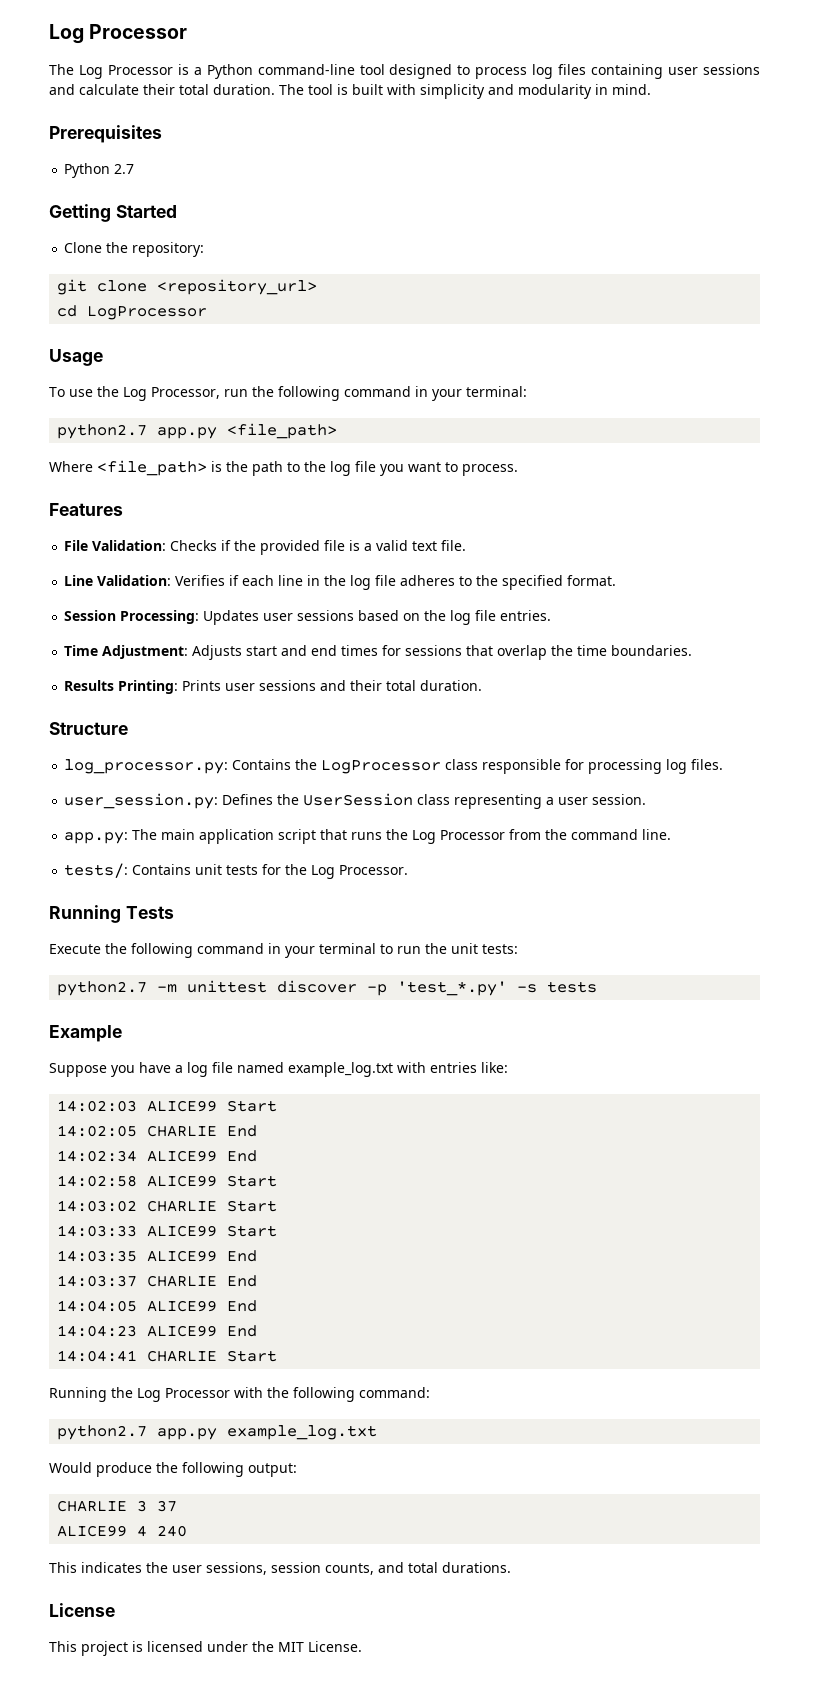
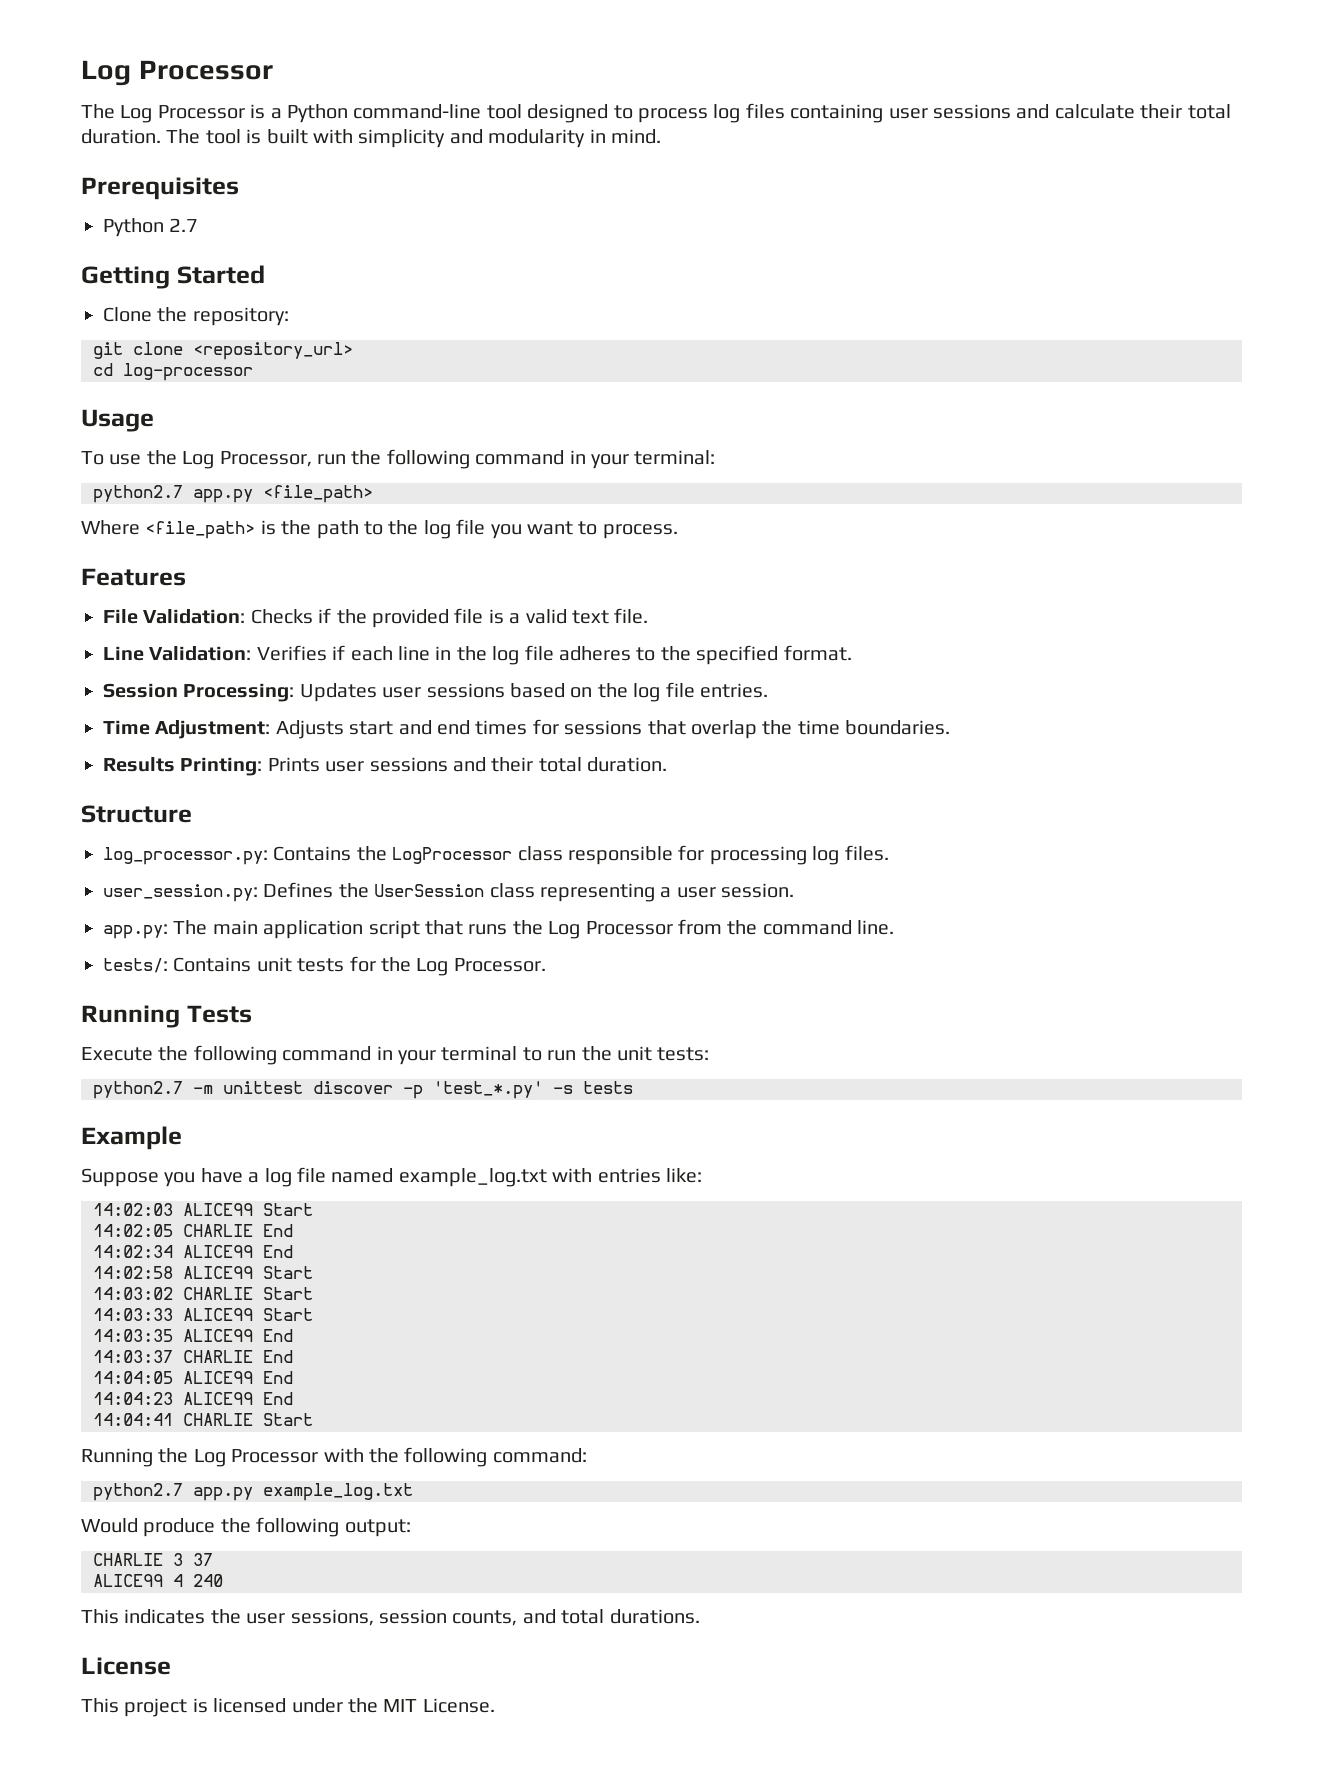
- cd LogProcessor
+ cd log-processor

